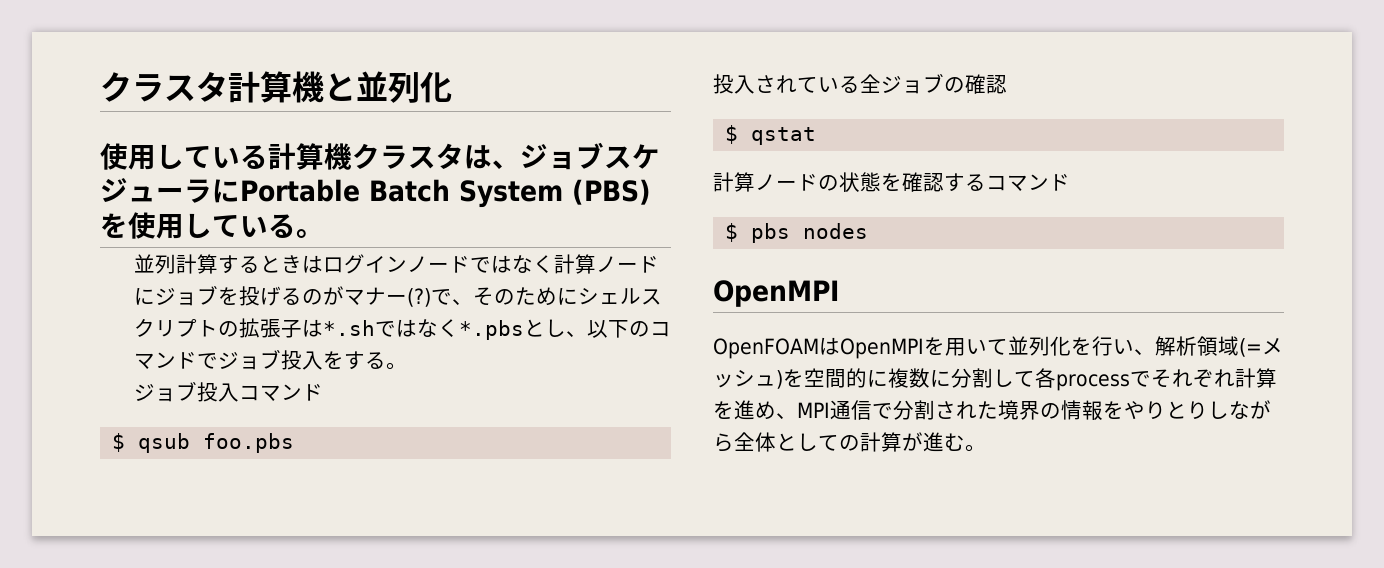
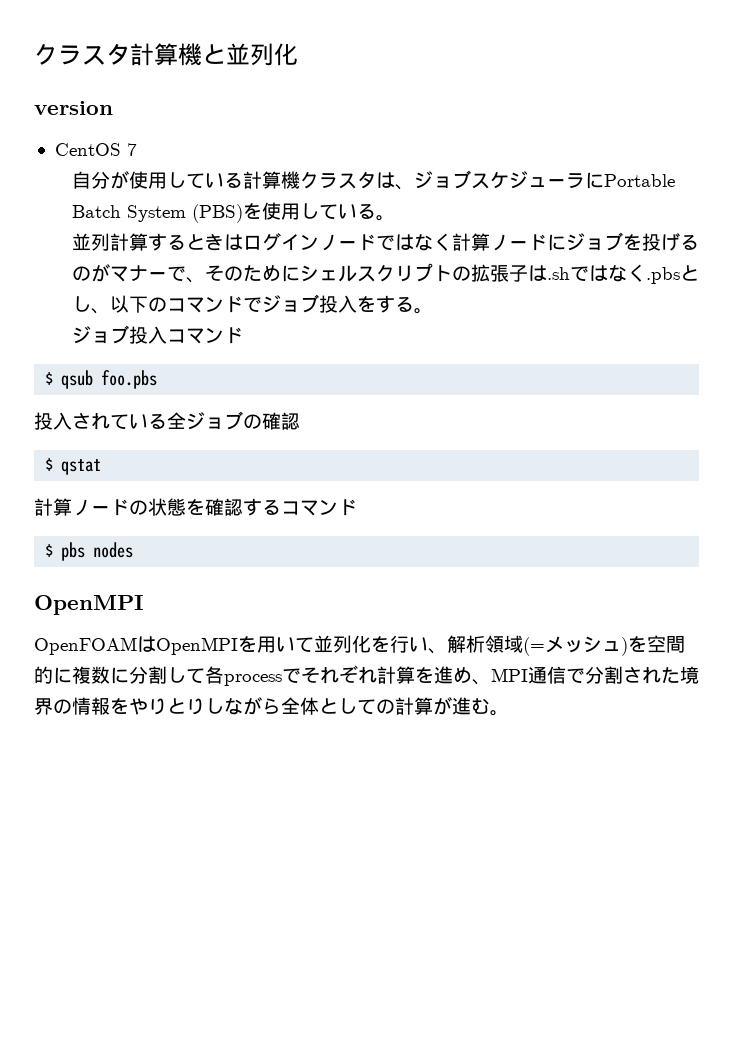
- 使用している計算機クラスタは、ジョブスケジューラにPortable Batch System (PBS)を使用している。
+ version
+ CentOS 7
+ 自分が使用している計算機クラスタは、ジョブスケジューラにPortable Batch System (PBS)を使用している。
- 並列計算するときはログインノードではなく計算ノードにジョブを投げるのがマナー(?)で、そのためにシェルスクリプトの拡張子は*.shではなく*.pbsとし、以下のコマンドでジョブ投入をする。
+ 並列計算するときはログインノードではなく計算ノードにジョブを投げるのがマナーで、そのためにシェルスクリプトの拡張子は.shではなく.pbsとし、以下のコマンドでジョブ投入をする。

